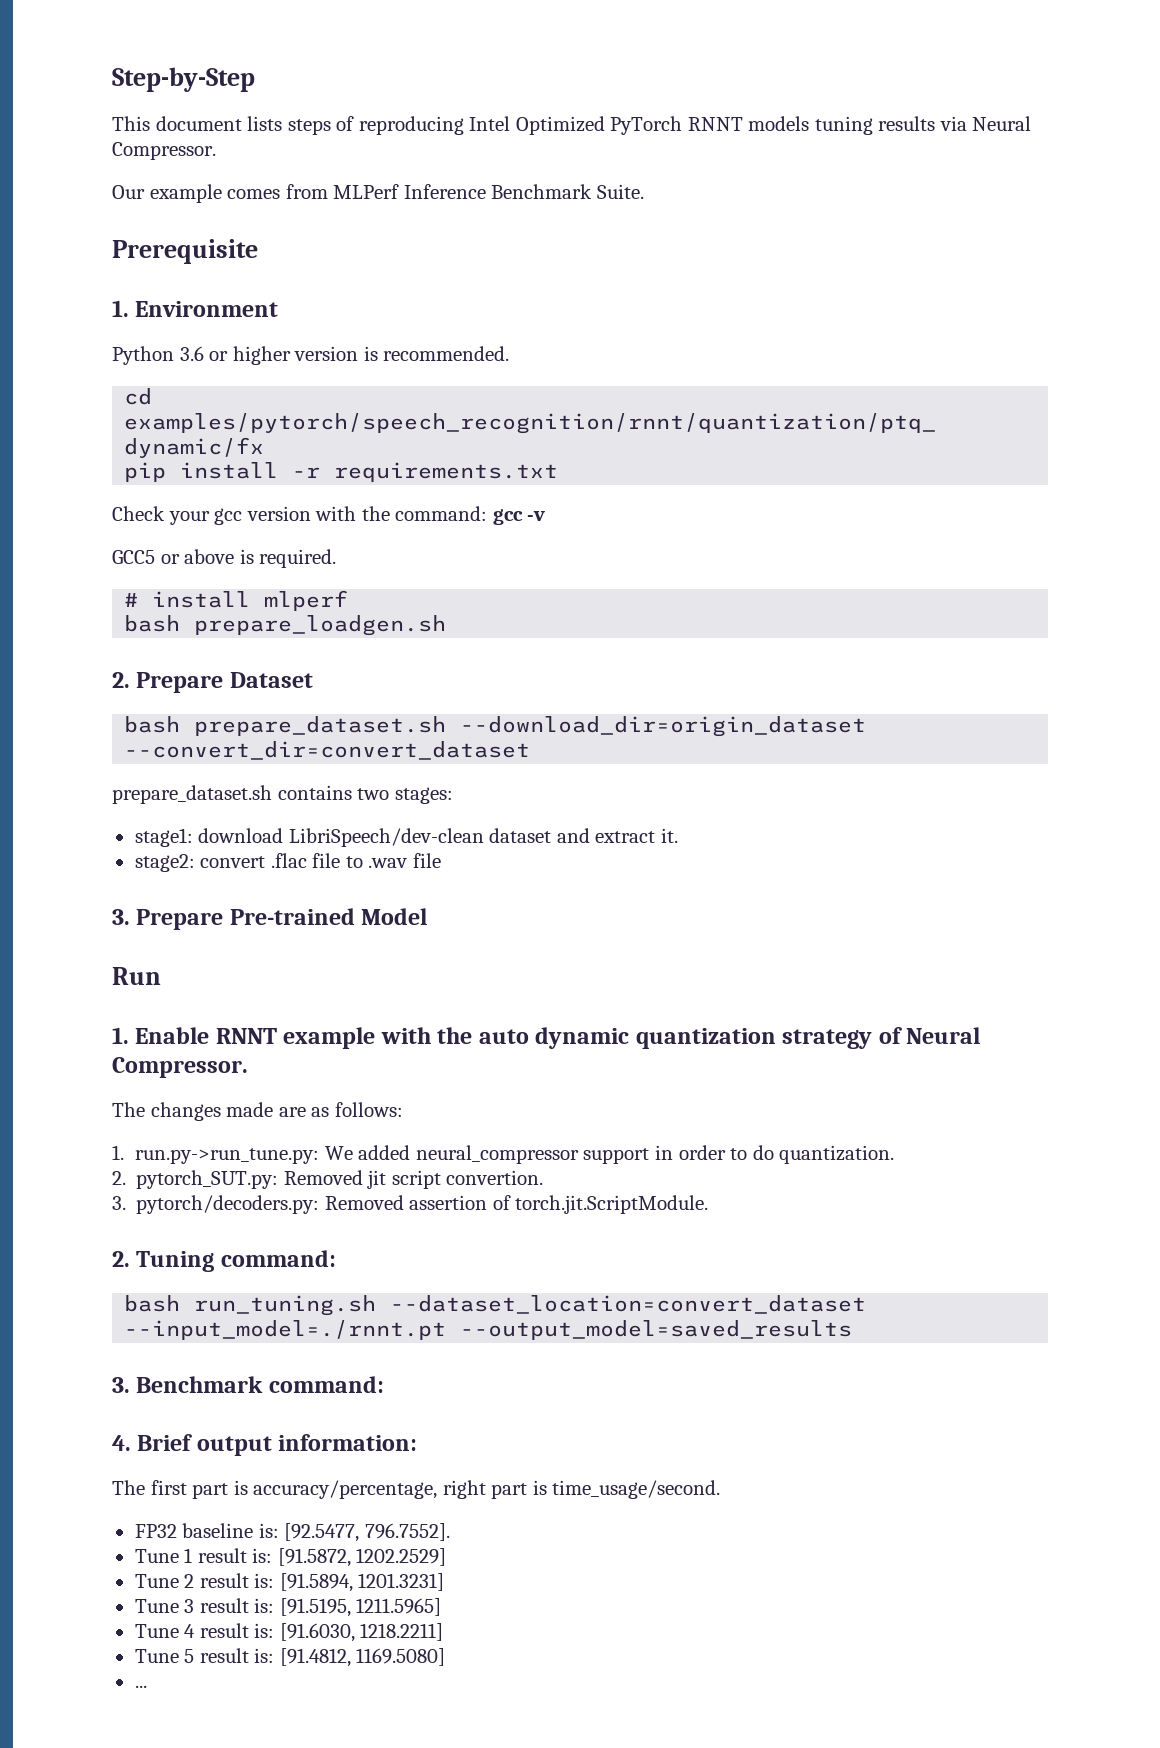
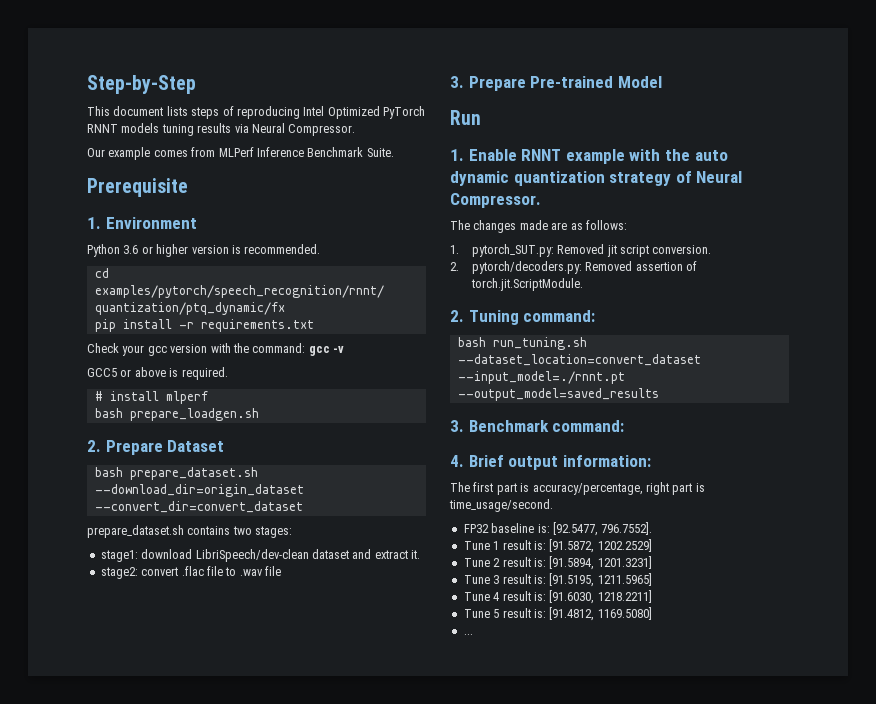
- 1. run.py->run_tune.py: We added neural_compressor support in order to do quantization.
- 2. pytorch_SUT.py: Removed jit script convertion.
- 3. pytorch/decoders.py: Removed assertion of torch.jit.ScriptModule.
+ 1. pytorch_SUT.py: Removed jit script conversion.
+ 2. pytorch/decoders.py: Removed assertion of torch.jit.ScriptModule.

